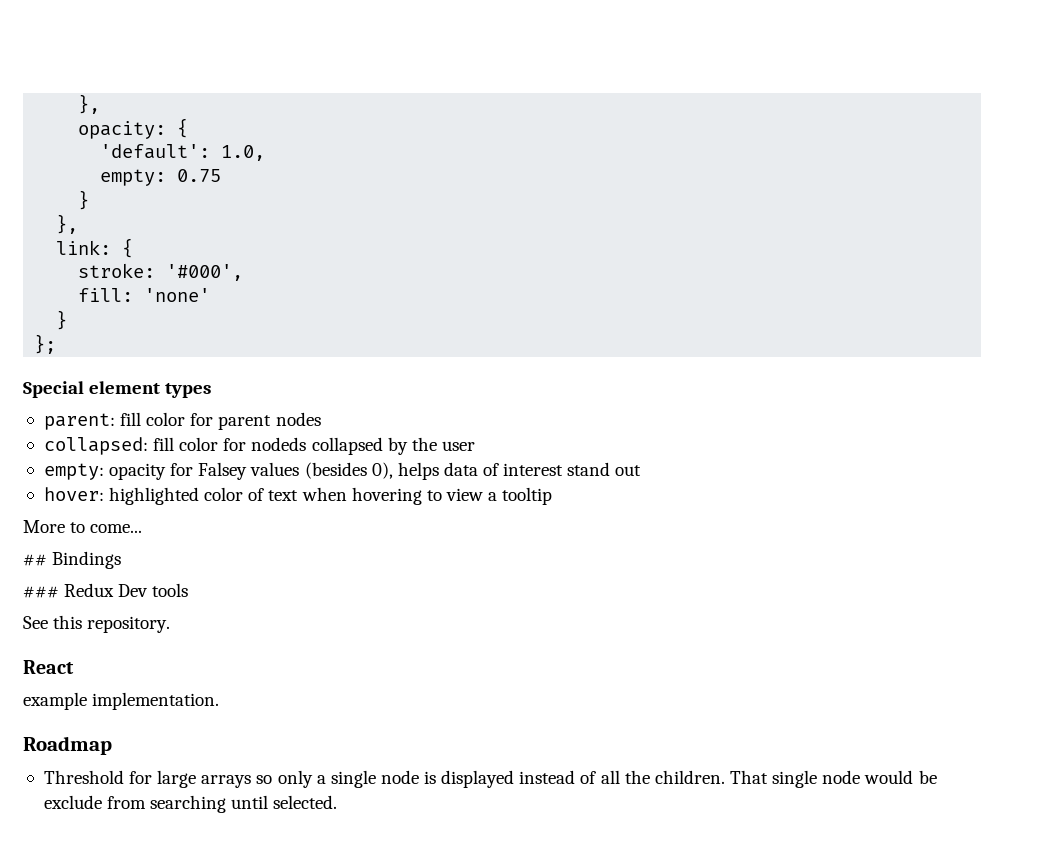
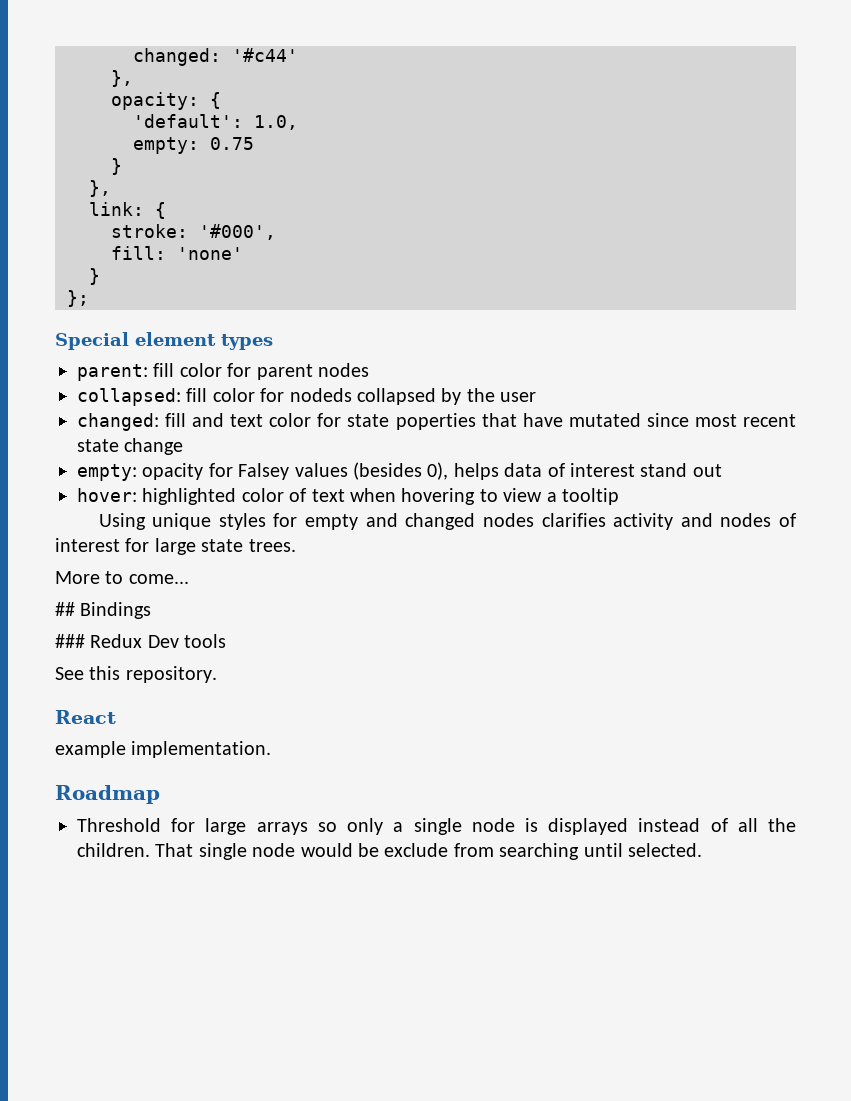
+ changed: '#c44'
+ changed: fill and text color for state poperties that have mutated since most recent state change
+ Using unique styles for empty and changed nodes clarifies activity and nodes of interest for large state trees.

